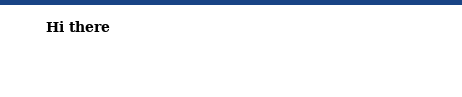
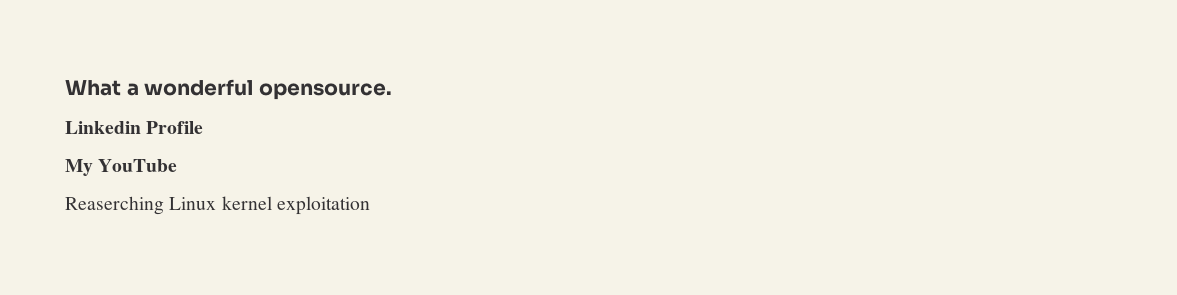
- Hi there
+ What a wonderful opensource.
+ Linkedin Profile
+ My YouTube
+ Reaserching Linux kernel exploitation

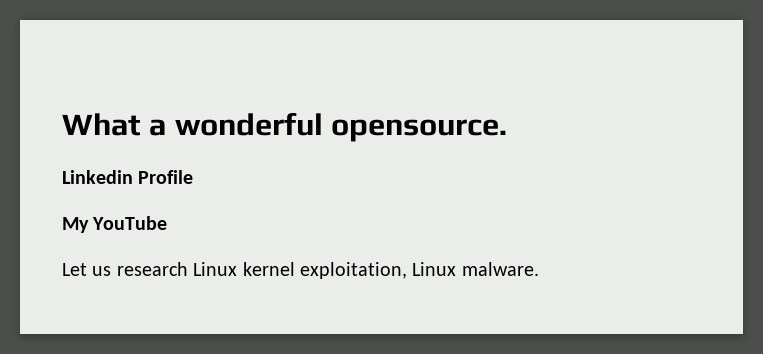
- Reaserching Linux kernel exploitation
+ Let us research Linux kernel exploitation, Linux malware.

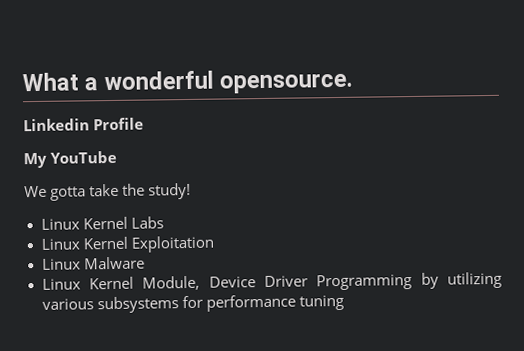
- Let us research Linux kernel exploitation, Linux malware.
+ We gotta take the study!
+ Linux Kernel Labs
+ Linux Kernel Exploitation
+ Linux Malware
+ Linux Kernel Module, Device Driver Programming by utilizing various subsystems for performance tuning

